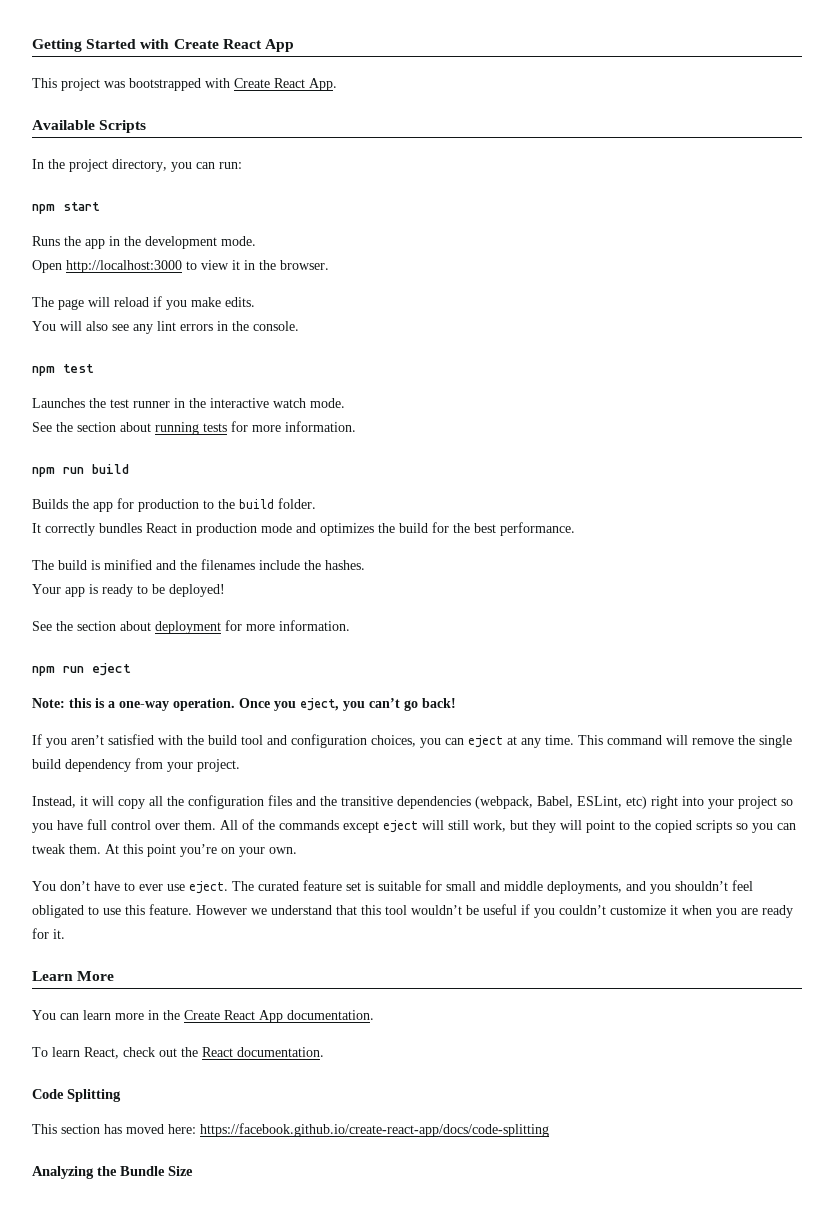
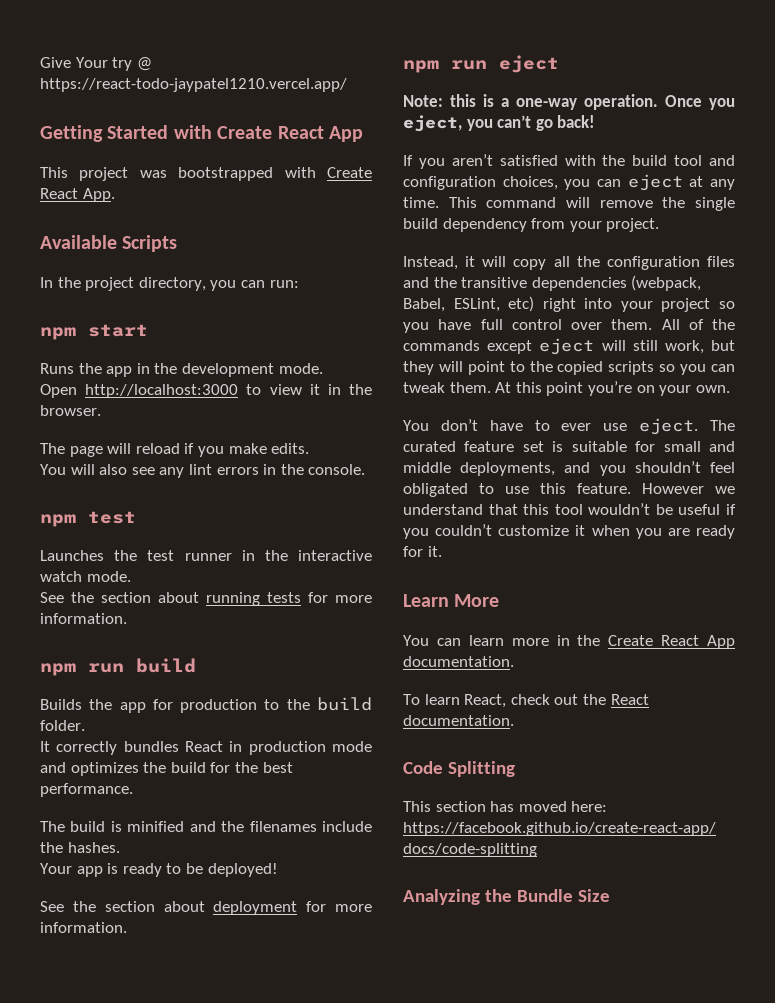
+ Give Your try @ https://react-todo-jaypatel1210.vercel.app/

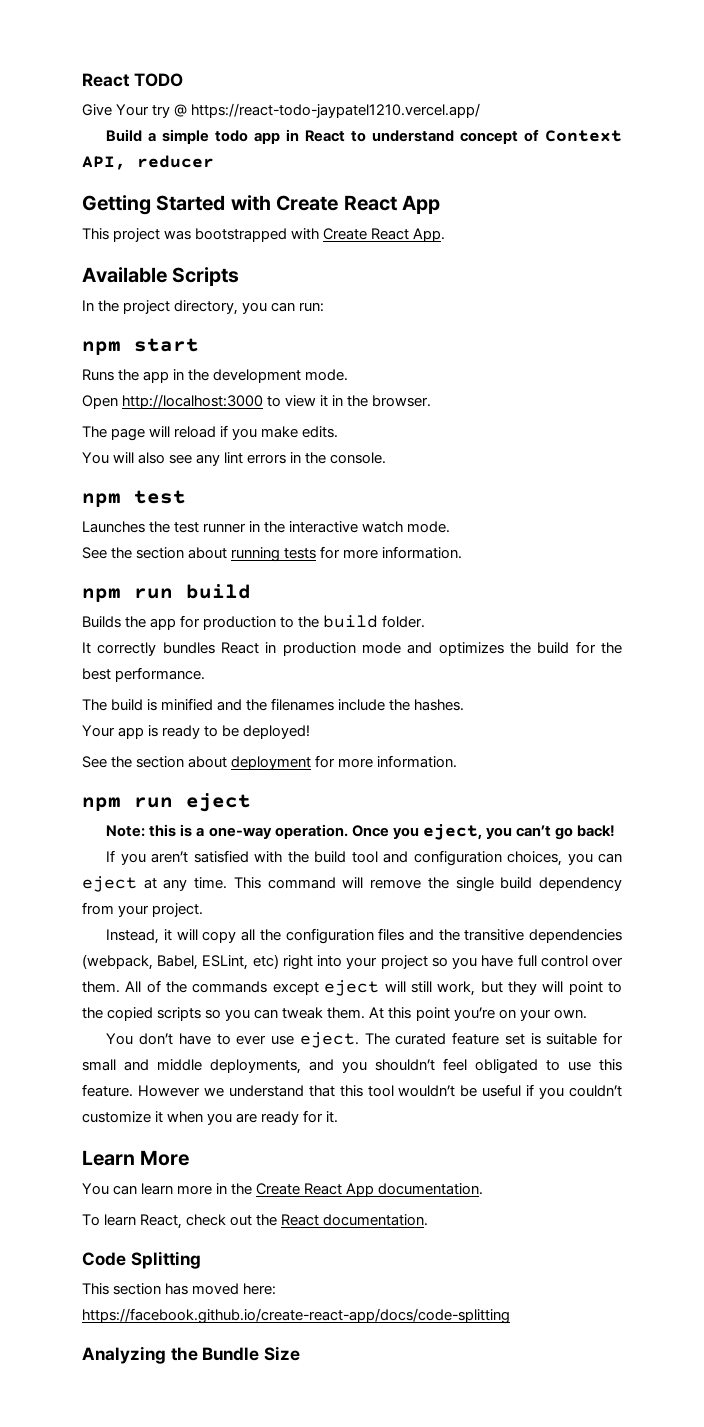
+ React TODO
+ Build a simple todo app in React to understand concept of Context API, reducer

